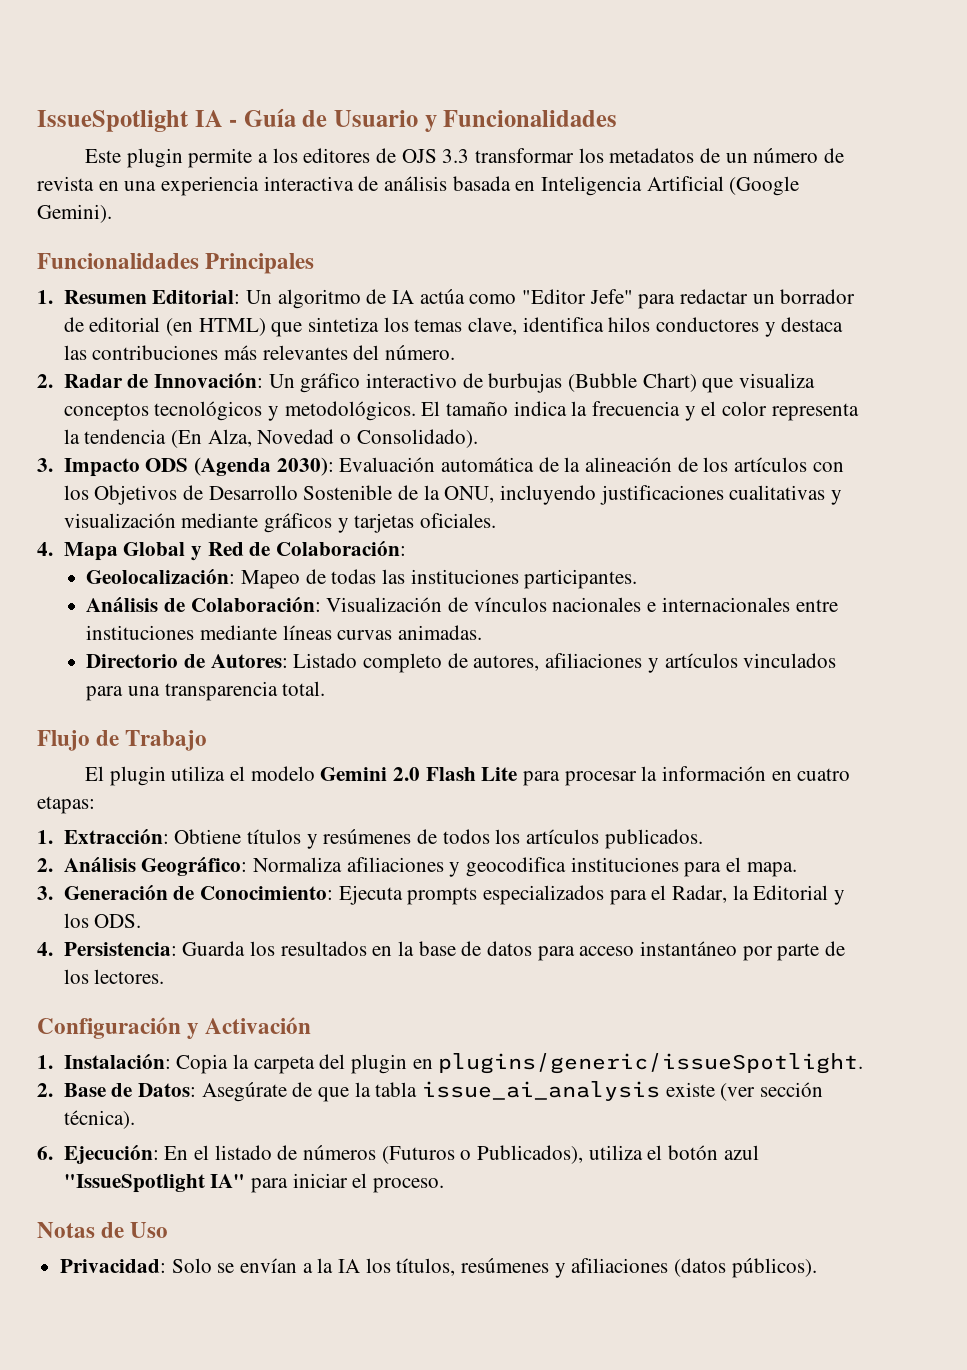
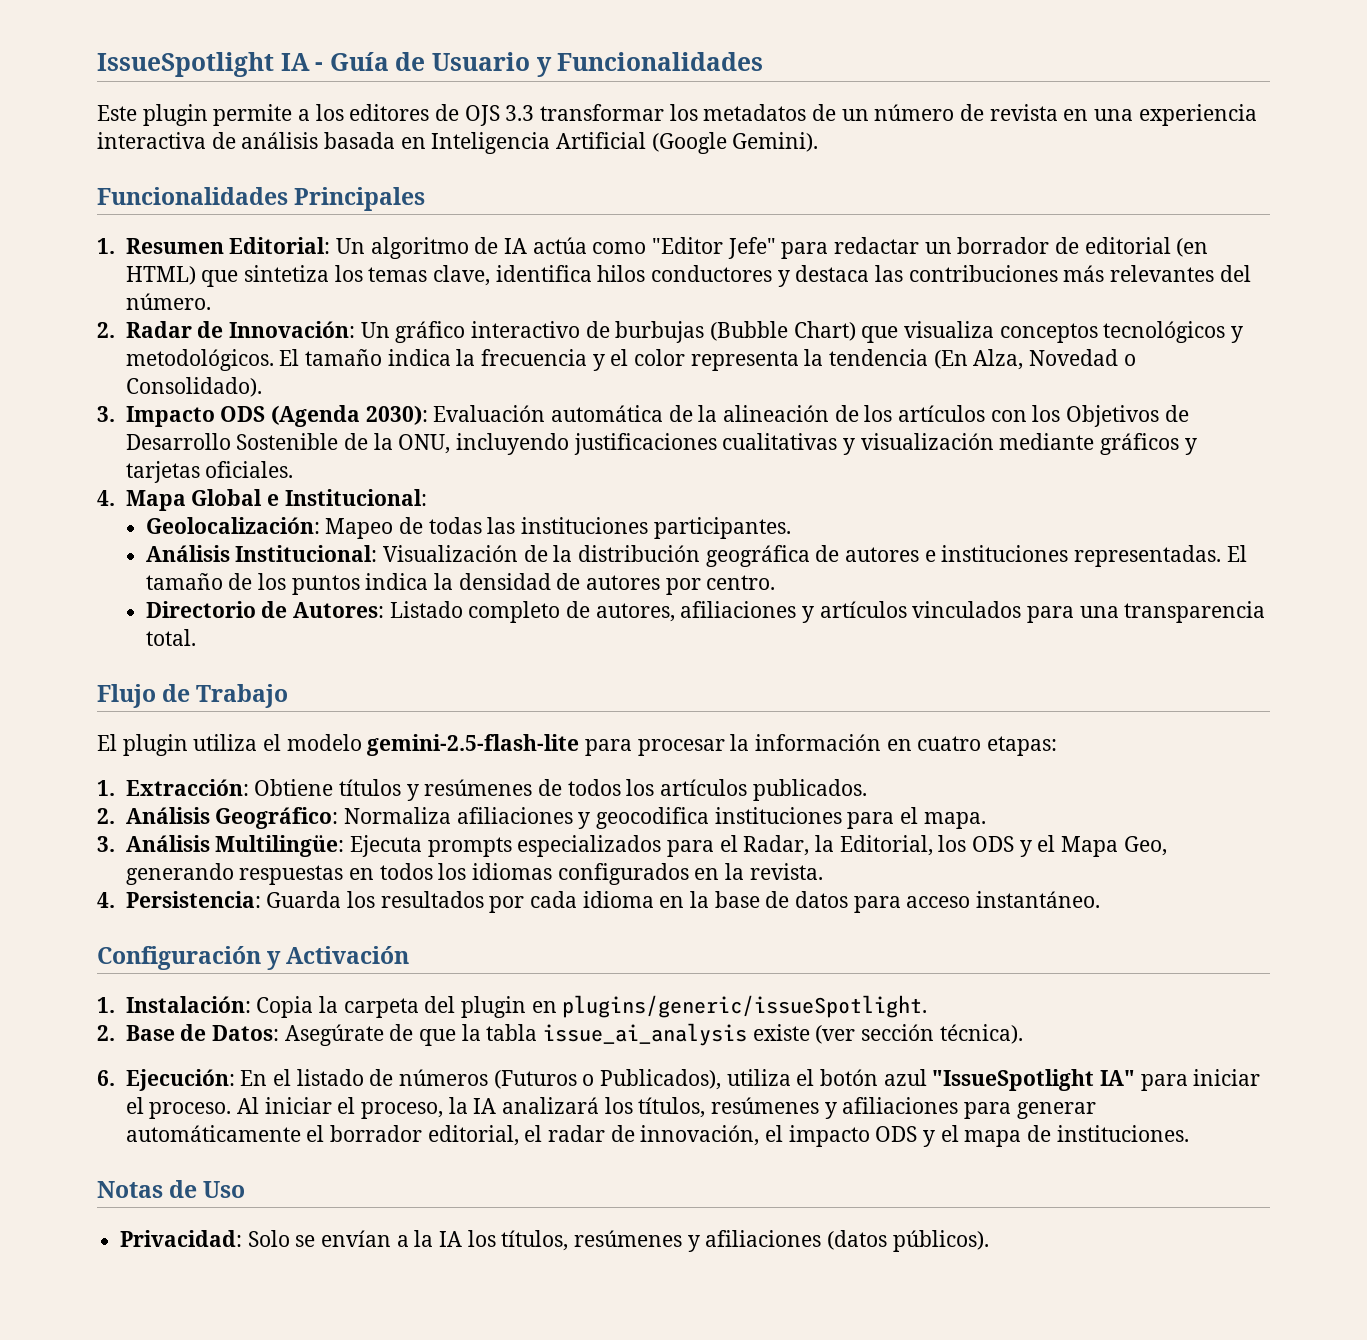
- 4. Mapa Global y Red de Colaboración:
+ 4. Mapa Global e Institucional:
- Análisis de Colaboración: Visualización de vínculos nacionales e internacionales entre instituciones mediante líneas curvas animadas.
+ Análisis Institucional: Visualización de la distribución geográfica de autores e instituciones representadas. El tamaño de los puntos indica la densidad de autores por centro.
- El plugin utiliza el modelo Gemini 2.0 Flash Lite para procesar la información en cuatro etapas:
+ El plugin utiliza el modelo gemini-2.5-flash-lite para procesar la información en cuatro etapas:
- 3. Generación de Conocimiento: Ejecuta prompts especializados para el Radar, la Editorial y los ODS.
+ 3. Análisis Multilingüe: Ejecuta prompts especializados para el Radar, la Editorial, los ODS y el Mapa Geo, generando respuestas en todos los idiomas configurados en la revista.
- 4. Persistencia: Guarda los resultados en la base de datos para acceso instantáneo por parte de los lectores.
+ 4. Persistencia: Guarda los resultados por cada idioma en la base de datos para acceso instantáneo.
+ Al iniciar el proceso, la IA analizará los títulos, resúmenes y afiliaciones para generar automáticamente el borrador editorial, el radar de innovación, el impacto ODS y el mapa de instituciones.

